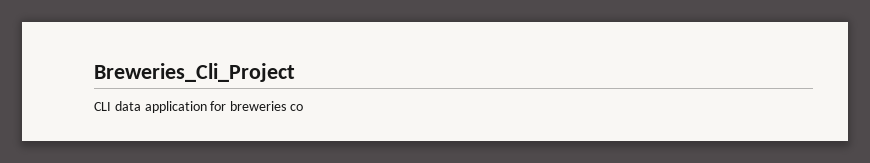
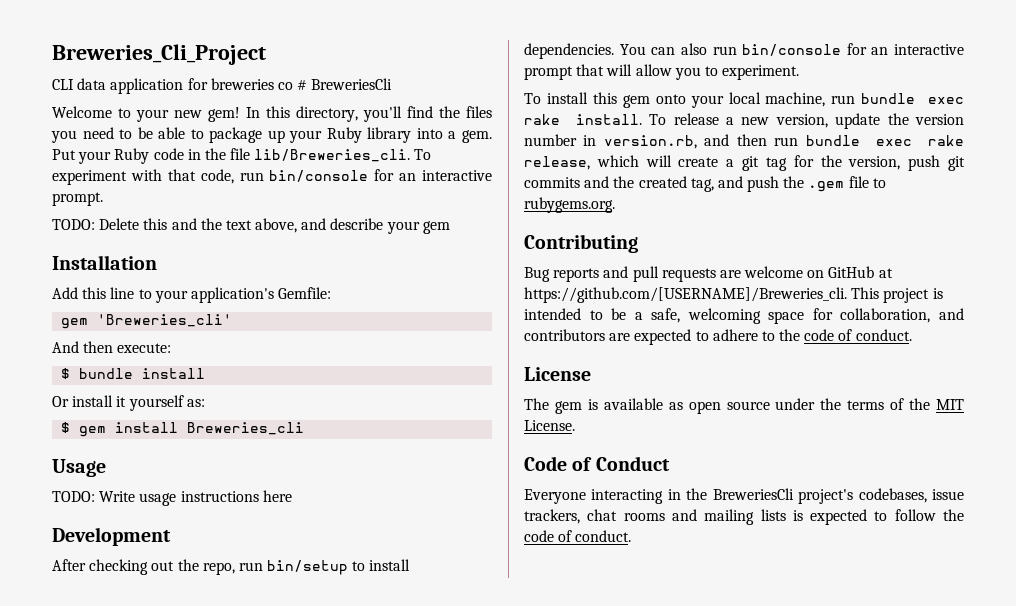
- CLI data application for breweries co
+ CLI data application for breweries co # BreweriesCli
+ Welcome to your new gem! In this directory, you'll find the files you need to be able to package up your Ruby library into a gem. Put your Ruby code in the file lib/Breweries_cli. To experiment with that code, run bin/console for an interactive prompt.
+ TODO: Delete this and the text above, and describe your gem
+ Installation
+ Add this line to your application's Gemfile:
+ gem 'Breweries_cli'
+ And then execute:
+ $ bundle install
+ Or install it yourself as:
+ $ gem install Breweries_cli
+ Usage
+ TODO: Write usage instructions here
+ Development
+ After checking out the repo, run bin/setup to install dependencies. You can also run bin/console for an interactive prompt that will allow you to experiment.
+ To install this gem onto your local machine, run bundle exec rake install. To release a new version, update the version number in version.rb, and then run bundle exec rake release, which will create a git tag for the version, push git commits and the created tag, and push the .gem file to rubygems.org.
+ Contributing
+ Bug reports and pull requests are welcome on GitHub at https://github.com/[USERNAME]/Breweries_cli. This project is intended to be a safe, welcoming space for collaboration, and contributors are expected to adhere to the code of conduct.
+ License
+ The gem is available as open source under the terms of the MIT License.
+ Code of Conduct
+ Everyone interacting in the BreweriesCli project's codebases, issue trackers, chat rooms and mailing lists is expected to follow the code of conduct.

